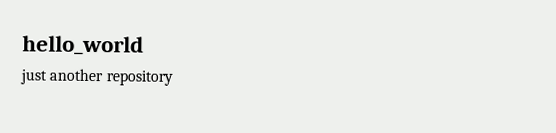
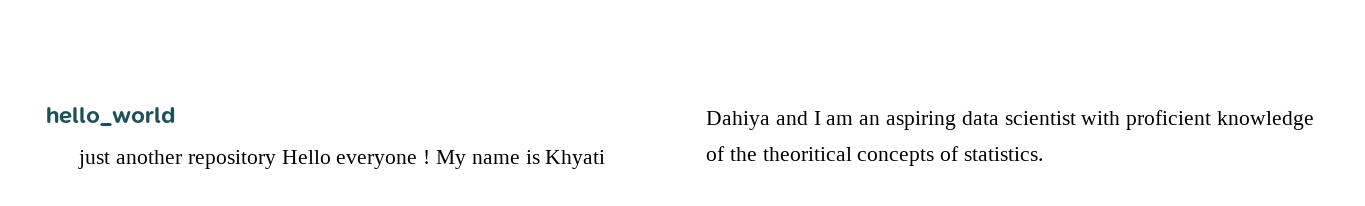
- just another repository
+ just another repository Hello everyone ! My name is Khyati Dahiya and I am an aspiring data scientist with proficient knowledge of the theoritical concepts of statistics.

